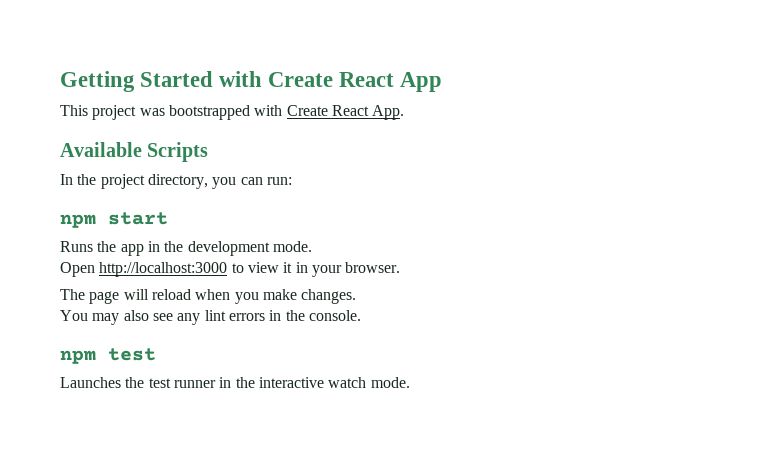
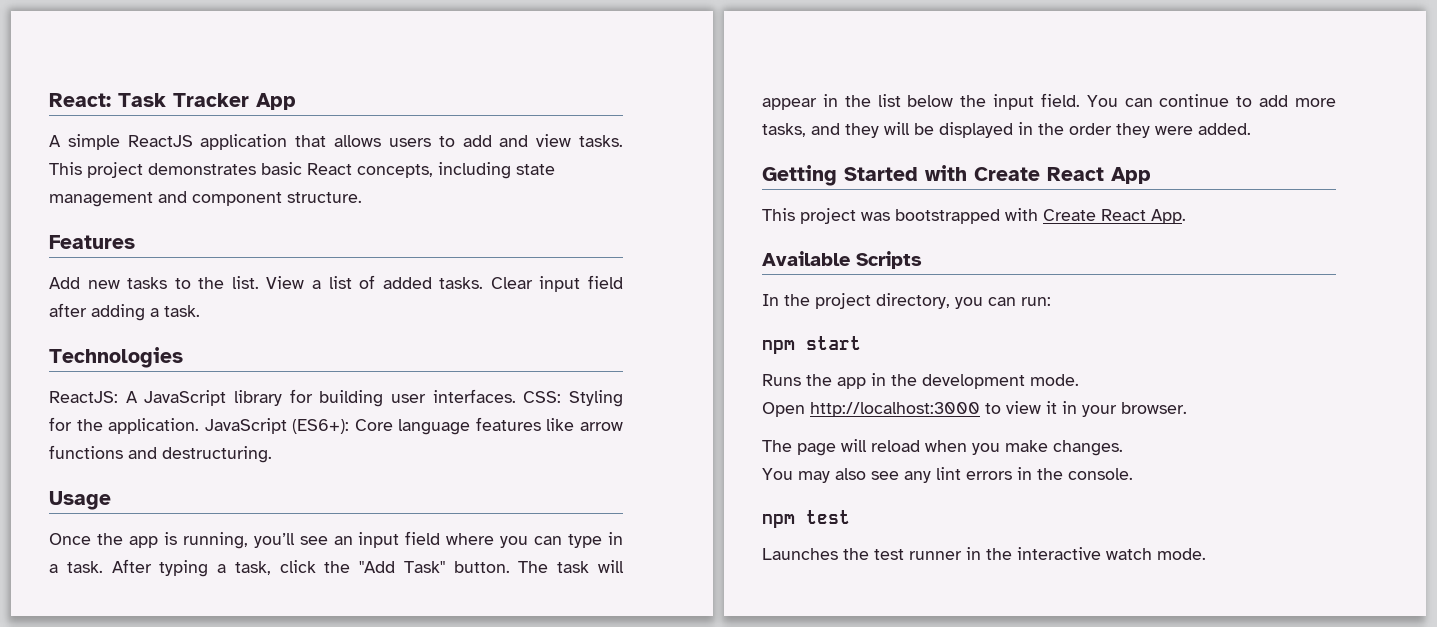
+ React: Task Tracker App
+ A simple ReactJS application that allows users to add and view tasks. This project demonstrates basic React concepts, including state management and component structure.
+ Features
+ Add new tasks to the list. View a list of added tasks. Clear input field after adding a task.
+ Technologies
+ ReactJS: A JavaScript library for building user interfaces. CSS: Styling for the application. JavaScript (ES6+): Core language features like arrow functions and destructuring.
+ Usage
+ Once the app is running, you’ll see an input field where you can type in a task. After typing a task, click the "Add Task" button. The task will appear in the list below the input field. You can continue to add more tasks, and they will be displayed in the order they were added.

